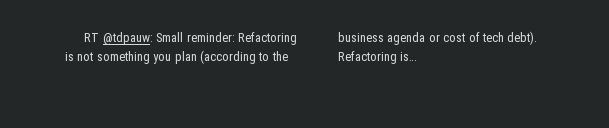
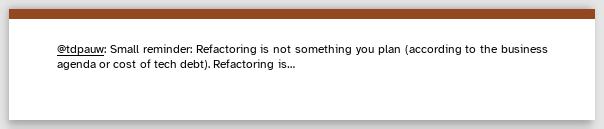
- RT @tdpauw: Small reminder: Refactoring is not something you plan (according to the business agenda or cost of tech debt).
+ @tdpauw: Small reminder: Refactoring is not something you plan (according to the business agenda or cost of tech debt).

